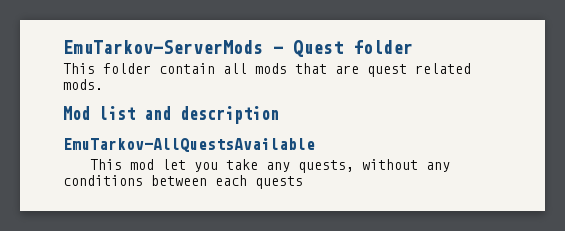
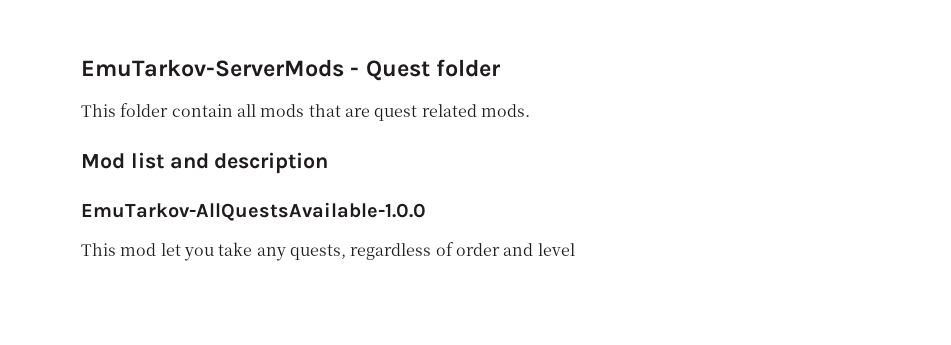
- EmuTarkov-AllQuestsAvailable
+ EmuTarkov-AllQuestsAvailable-1.0.0
- This mod let you take any quests, without any conditions between each quests
+ This mod let you take any quests, regardless of order and level

